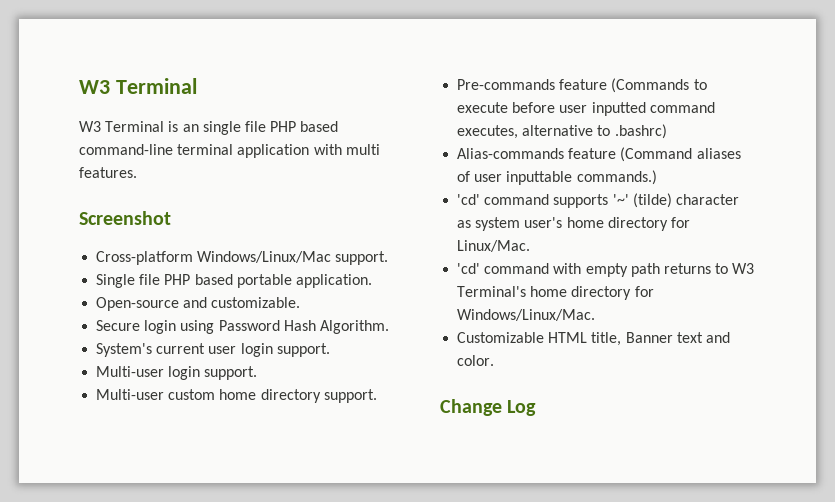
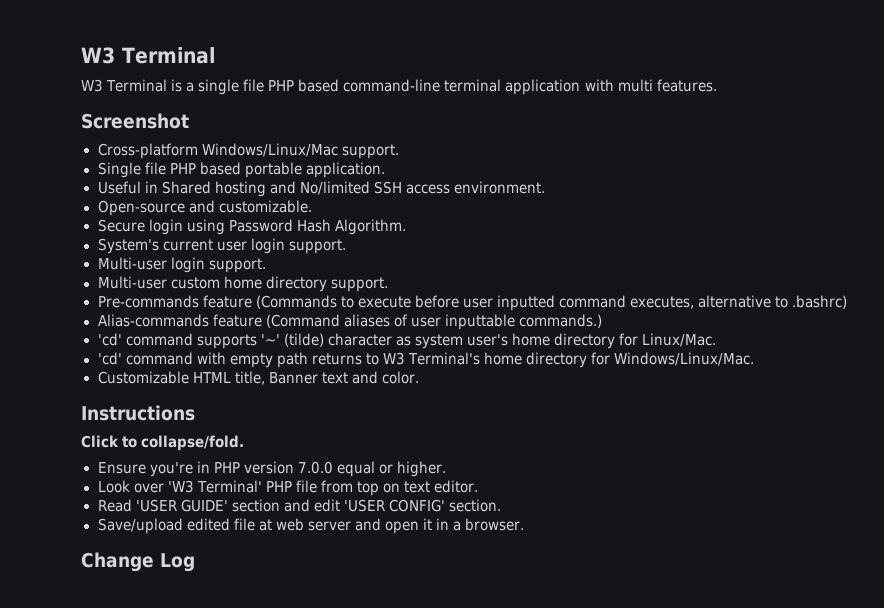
- W3 Terminal is an single file PHP based command-line terminal application with multi features.
+ W3 Terminal is a single file PHP based command-line terminal application with multi features.
+ Useful in Shared hosting and No/limited SSH access environment.
+ Instructions
+ Click to collapse/fold.
+ Ensure you're in PHP version 7.0.0 equal or higher.
+ Look over 'W3 Terminal' PHP file from top on text editor.
+ Read 'USER GUIDE' section and edit 'USER CONFIG' section.
+ Save/upload edited file at web server and open it in a browser.

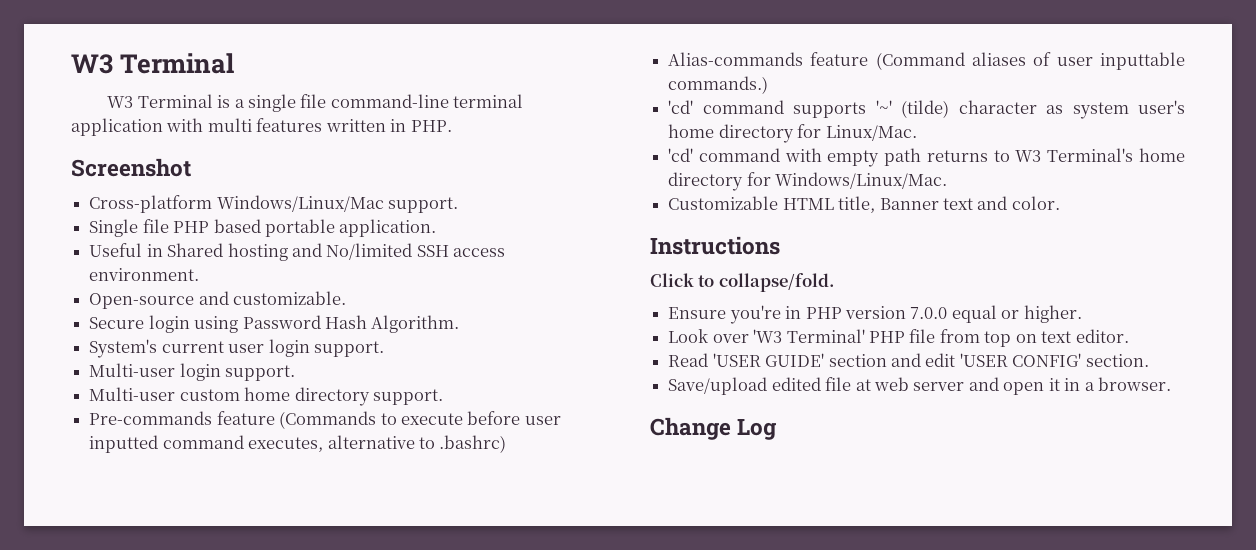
- W3 Terminal is a single file PHP based command-line terminal application with multi features.
+ W3 Terminal is a single file command-line terminal application with multi features written in PHP.

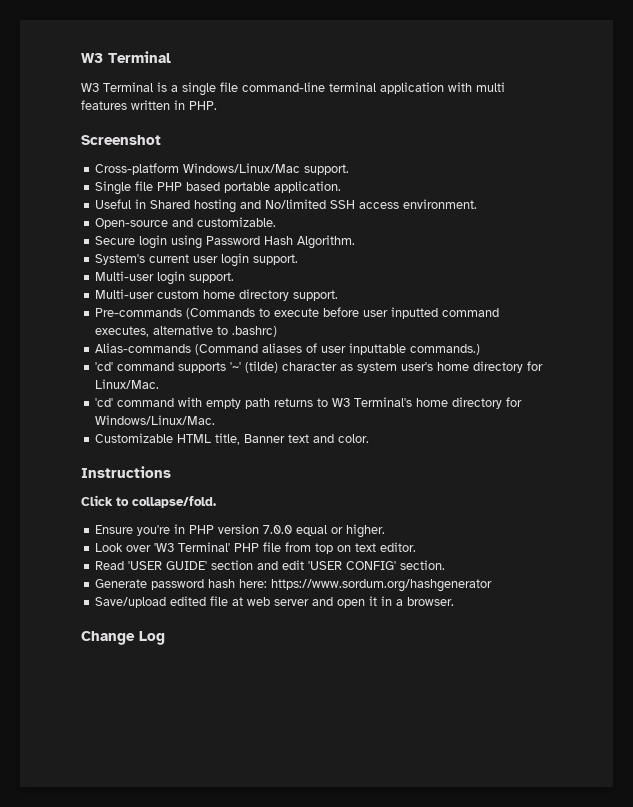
- Pre-commands feature (Commands to execute before user inputted command executes, alternative to .bashrc)
+ Pre-commands (Commands to execute before user inputted command executes, alternative to .bashrc)
- Alias-commands feature (Command aliases of user inputtable commands.)
+ Alias-commands (Command aliases of user inputtable commands.)
+ Generate password hash here: https://www.sordum.org/hashgenerator

